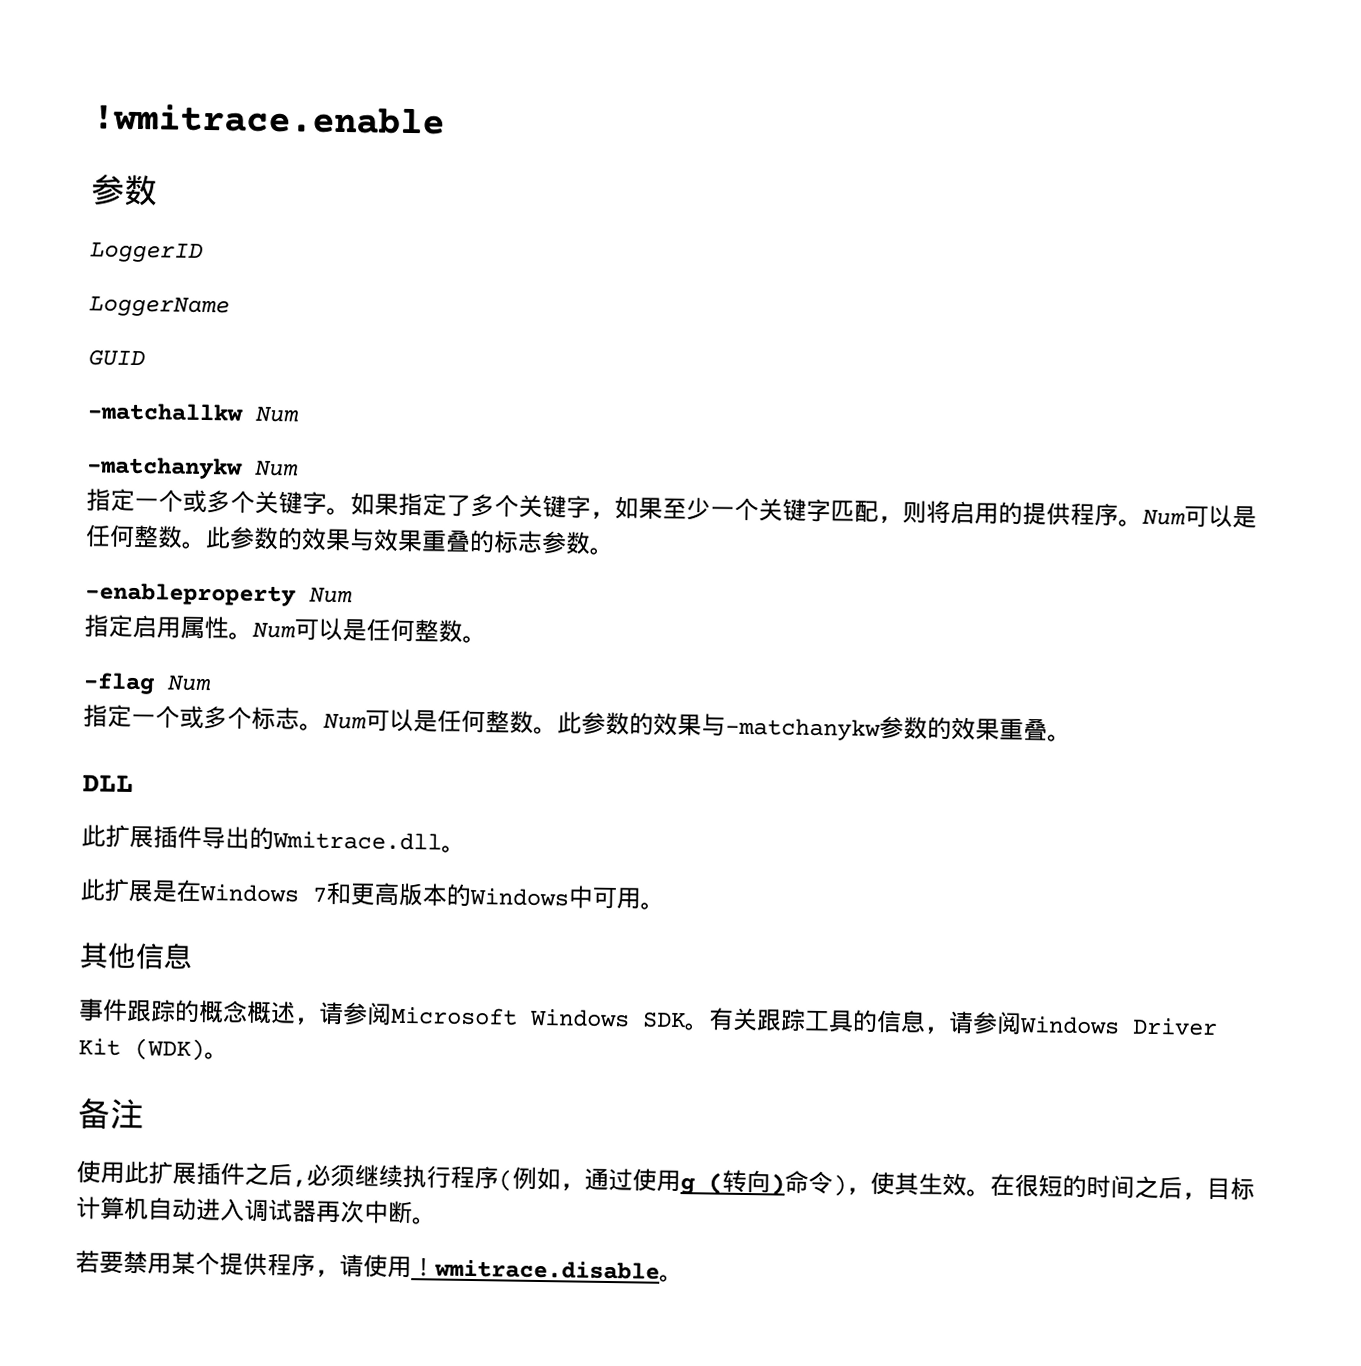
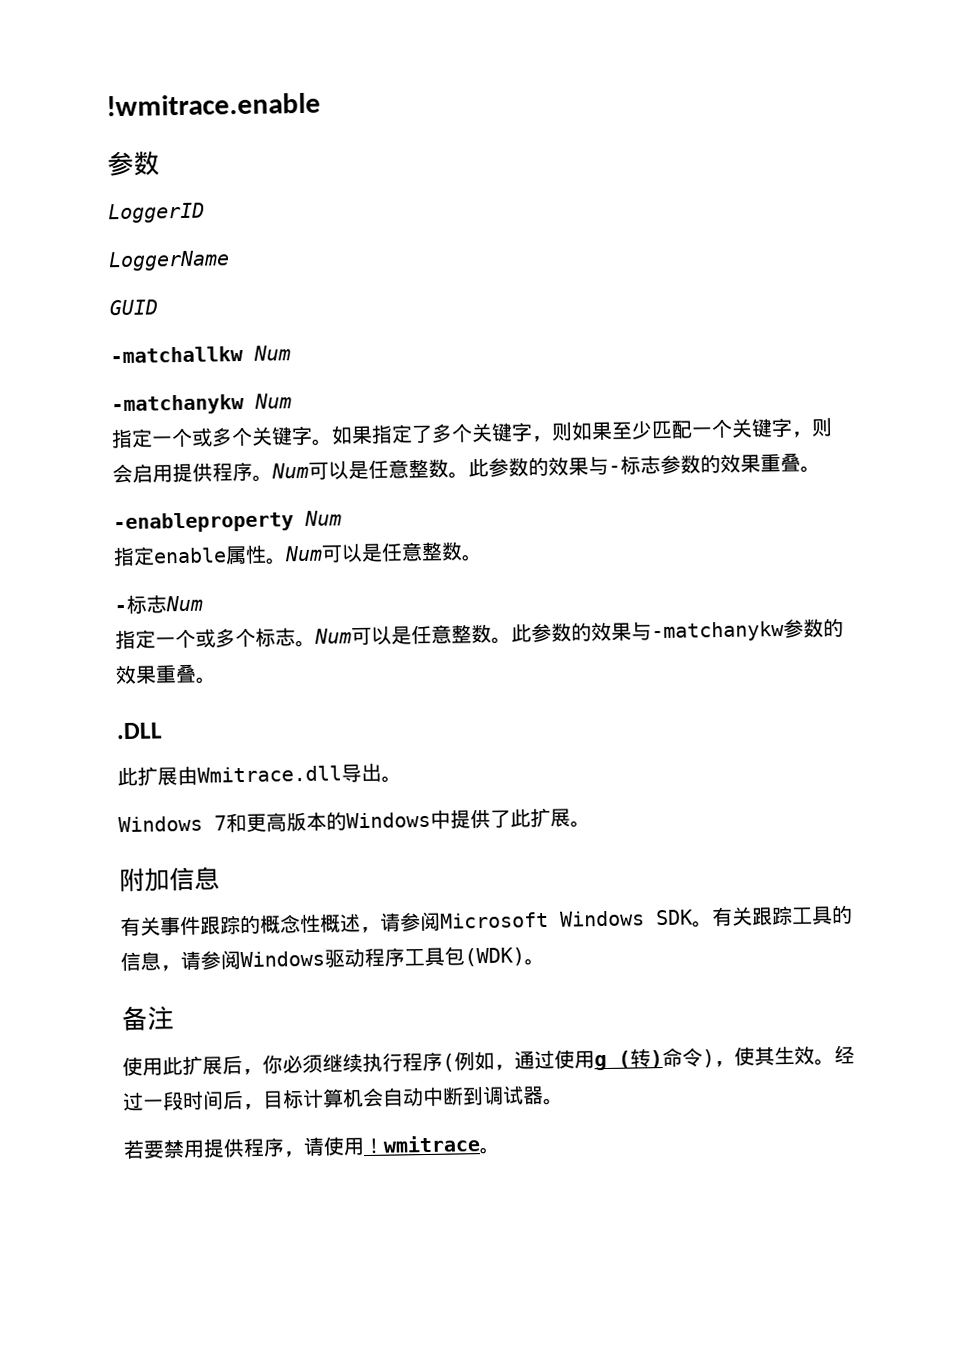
- 如果指定了多个关键字，如果至少一个关键字匹配，则将启用的提供程序。
+ 如果指定了多个关键字，则如果至少匹配一个关键字，则会启用提供程序。
- Num可以是任何整数。此参数的效果与效果重叠的标志参数。
+ Num可以是任意整数。此参数的效果与-标志参数的效果重叠。
- 指定启用属性。Num可以是任何整数。
+ 指定enable属性。Num可以是任意整数。
- -flag Num
+ -标志Num
- 指定一个或多个标志。Num可以是任何整数。
+ 指定一个或多个标志。Num可以是任意整数。
- DLL
- 此扩展插件导出的Wmitrace.dll。
- 此扩展是在Windows 7和更高版本的Windows中可用。
- 其他信息
+ .DLL
+ 此扩展由Wmitrace.dll导出。
+ Windows 7和更高版本的Windows中提供了此扩展。
+ 附加信息
- 事件跟踪的概念概述，请参阅Microsoft Windows SDK。
+ 有关事件跟踪的概念性概述，请参阅Microsoft Windows SDK。
- 有关跟踪工具的信息，请参阅Windows Driver Kit (WDK)。
+ 有关跟踪工具的信息，请参阅Windows驱动程序工具包(WDK)。
- 使用此扩展插件之后,必须继续执行程序(例如，通过使用g (转向)命令)，使其生效。
+ 使用此扩展后，你必须继续执行程序(例如，通过使用g (转)命令)，使其生效。
- 在很短的时间之后，目标计算机自动进入调试器再次中断。
+ 经过一段时间后，目标计算机会自动中断到调试器。
- 若要禁用某个提供程序，请使用！wmitrace.disable。
+ 若要禁用提供程序，请使用！wmitrace。

